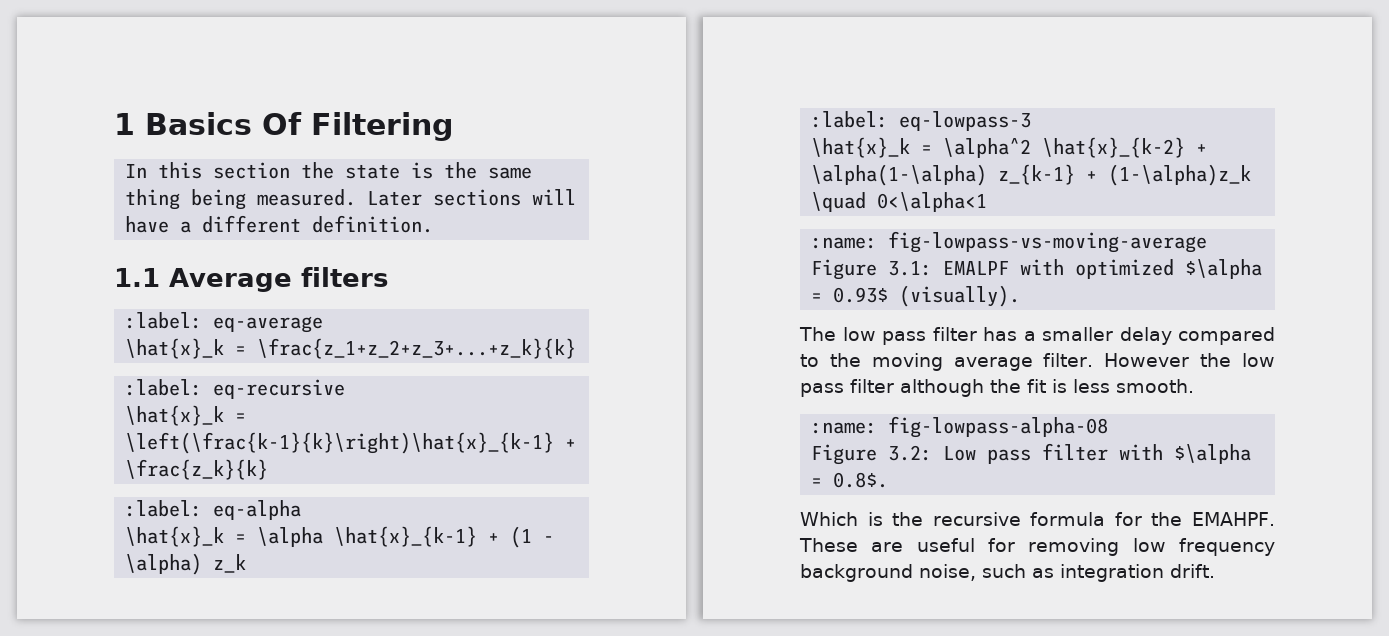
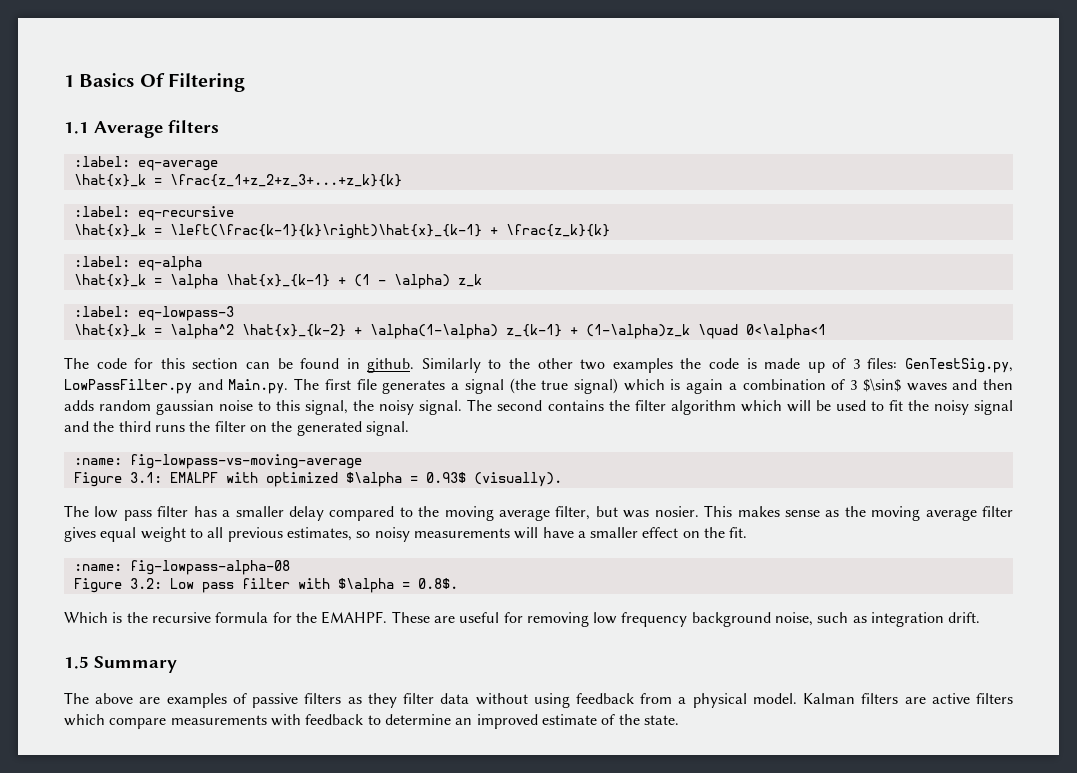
- In this section the state is the same thing being measured. Later sections will have a different definition.
+ The code for this section can be found in github. Similarly to the other two examples the code is made up of 3 files: GenTestSig.py, LowPassFilter.py and Main.py. The first file generates a signal (the true signal) which is again a combination of 3 $\sin$ waves and then adds random gaussian noise to this signal, the noisy signal. The second contains the filter algorithm which will be used to fit the noisy signal and the third runs the filter on the generated signal.
- The low pass filter has a smaller delay compared to the moving average filter. However the low pass filter although the fit is less smooth.
+ The low pass filter has a smaller delay compared to the moving average filter, but was nosier. This makes sense as the moving average filter gives equal weight to all previous estimates, so noisy measurements will have a smaller effect on the fit.
+ 1.5 Summary
+ The above are examples of passive filters as they filter data without using feedback from a physical model. Kalman filters are active filters which compare measurements with feedback to determine an improved estimate of the state.

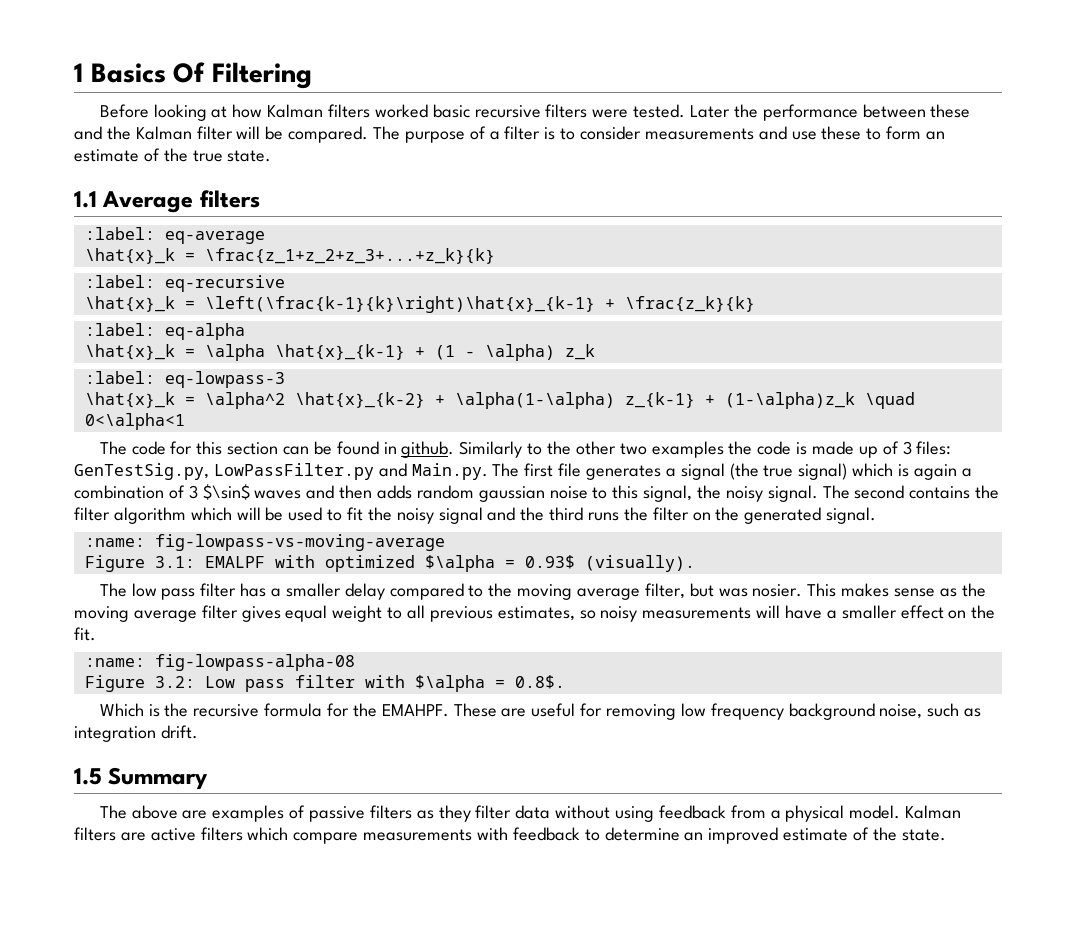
+ Before looking at how Kalman filters worked basic recursive filters were tested. Later the performance between these and the Kalman filter will be compared. The purpose of a filter is to consider measurements and use these to form an estimate of the true state.

